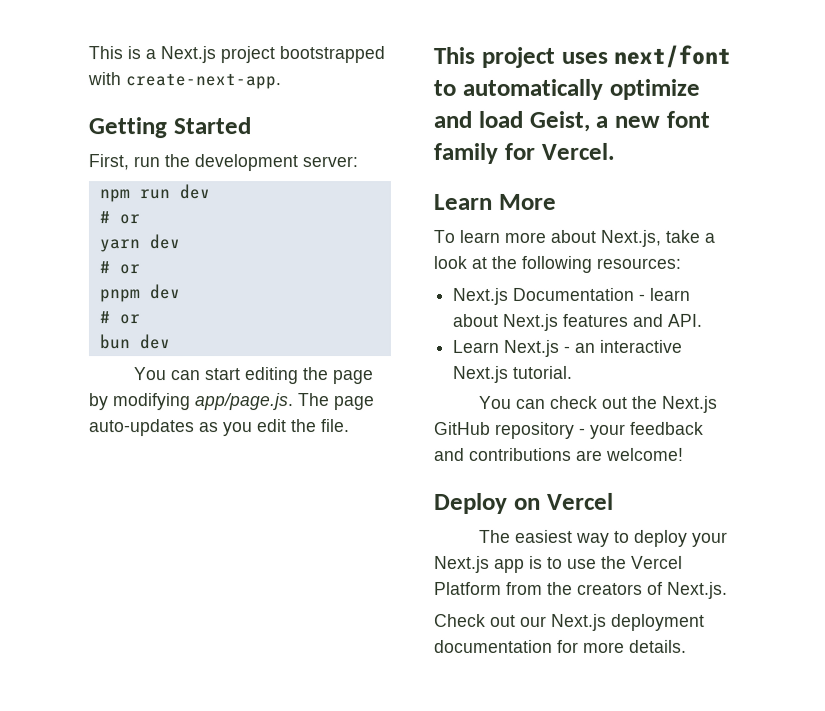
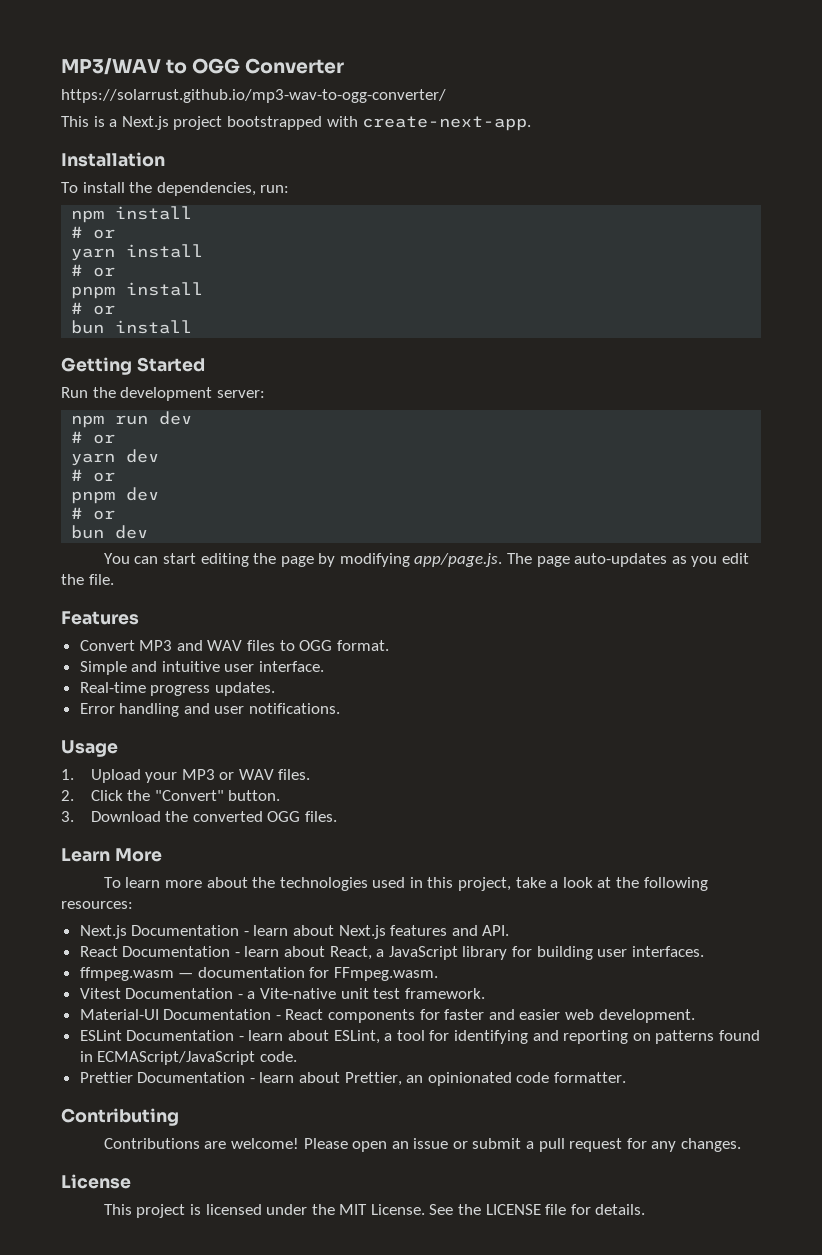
+ MP3/WAV to OGG Converter
+ https://solarrust.github.io/mp3-wav-to-ogg-converter/
+ Installation
+ To install the dependencies, run:
+ npm install
+ # or
+ yarn install
+ # or
+ pnpm install
+ # or
+ bun install
- First, run the development server:
+ Run the development server:
- This project uses next/font to automatically optimize and load Geist, a new font family for Vercel.
+ Features
+ Convert MP3 and WAV files to OGG format.
+ Simple and intuitive user interface.
+ Real-time progress updates.
+ Error handling and user notifications.
+ Usage
+ 1. Upload your MP3 or WAV files.
+ 2. Click the "Convert" button.
+ 3. Download the converted OGG files.
- To learn more about Next.js, take a look at the following resources:
+ To learn more about the technologies used in this project, take a look at the following resources:
- Learn Next.js - an interactive Next.js tutorial.
- You can check out the Next.js GitHub repository - your feedback and contributions are welcome!
- Deploy on Vercel
- The easiest way to deploy your Next.js app is to use the Vercel Platform from the creators of Next.js.
- Check out our Next.js deployment documentation for more details.
+ React Documentation - learn about React, a JavaScript library for building user interfaces.
+ ffmpeg.wasm — documentation for FFmpeg.wasm.
+ Vitest Documentation - a Vite-native unit test framework.
+ Material-UI Documentation - React components for faster and easier web development.
+ ESLint Documentation - learn about ESLint, a tool for identifying and reporting on patterns found in ECMAScript/JavaScript code.
+ Prettier Documentation - learn about Prettier, an opinionated code formatter.
+ Contributing
+ Contributions are welcome! Please open an issue or submit a pull request for any changes.
+ License
+ This project is licensed under the MIT License. See the LICENSE file for details.

